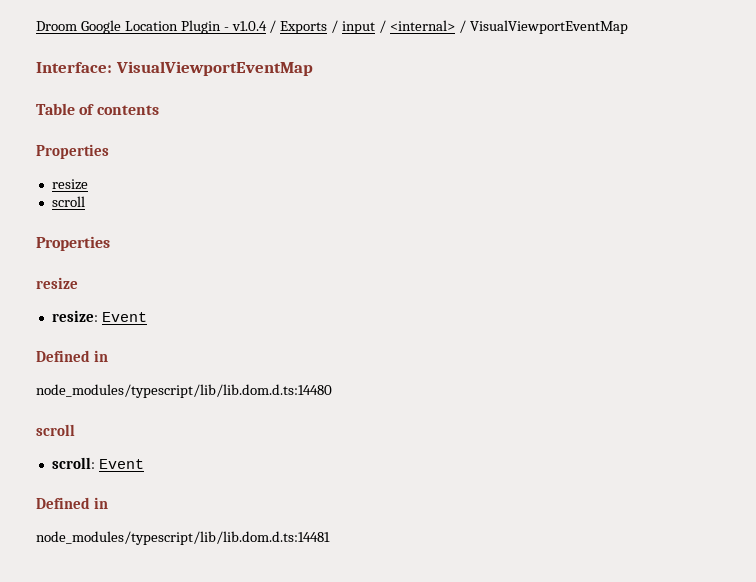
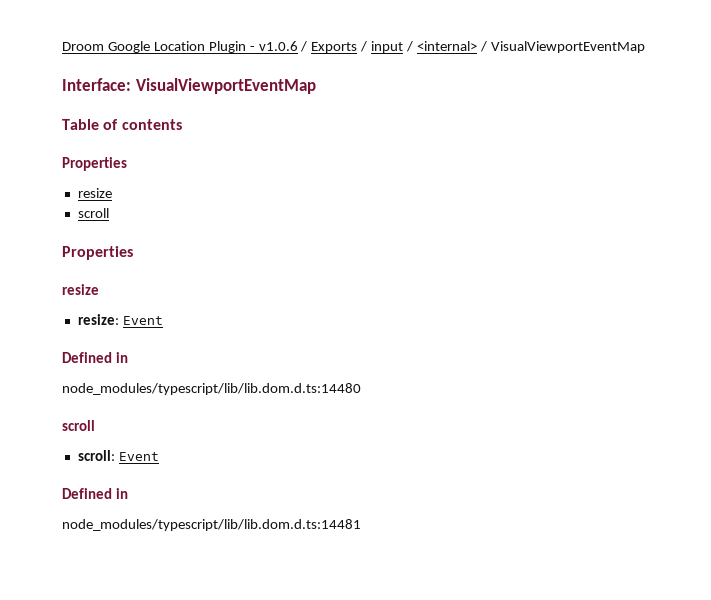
- Droom Google Location Plugin - v1.0.4 / Exports / input / <internal> / VisualViewportEventMap
+ Droom Google Location Plugin - v1.0.6 / Exports / input / <internal> / VisualViewportEventMap

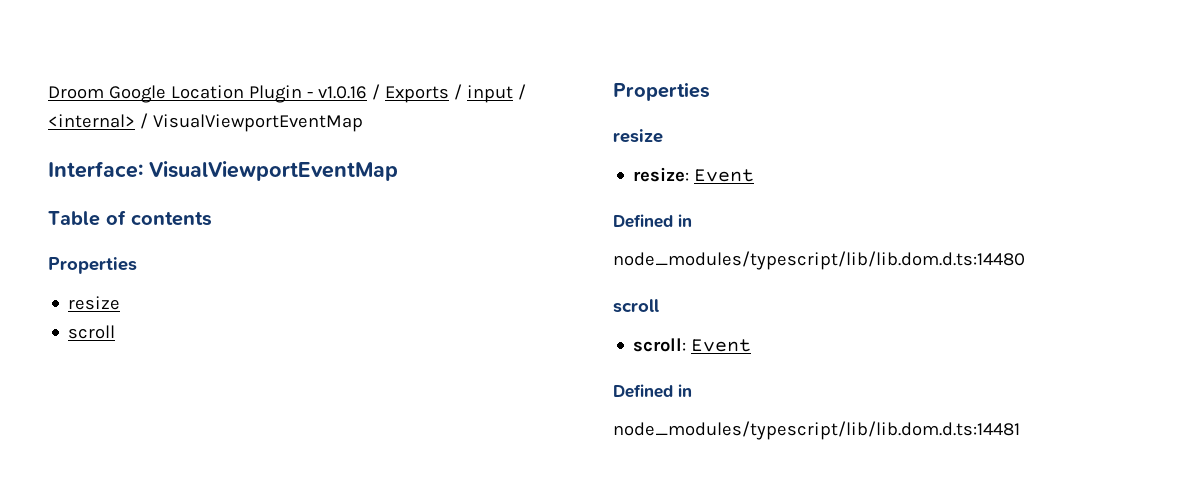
- Droom Google Location Plugin - v1.0.6 / Exports / input / <internal> / VisualViewportEventMap
+ Droom Google Location Plugin - v1.0.16 / Exports / input / <internal> / VisualViewportEventMap

